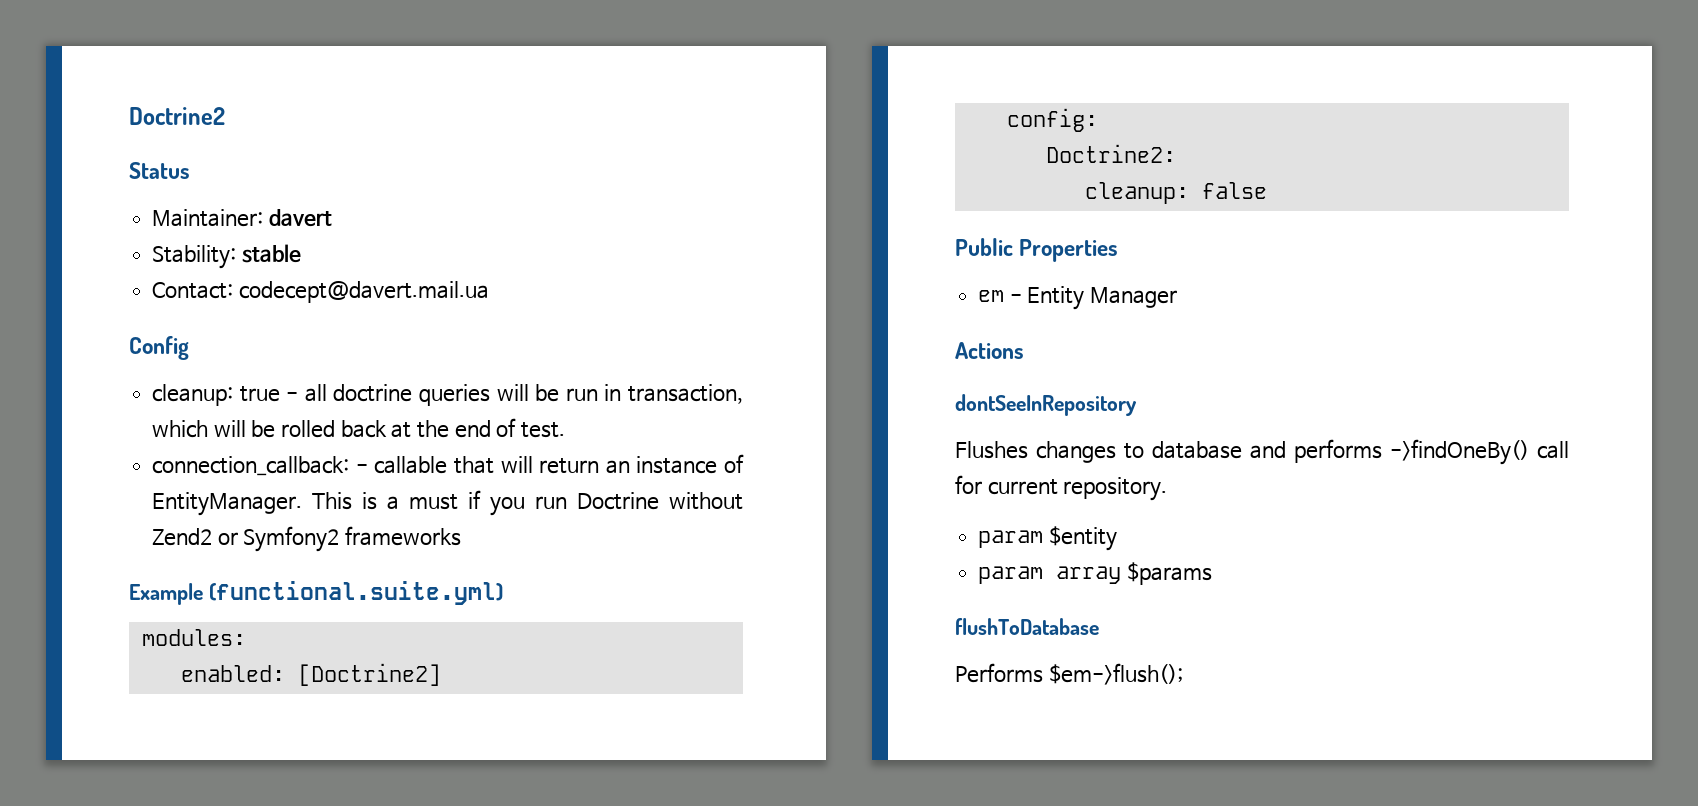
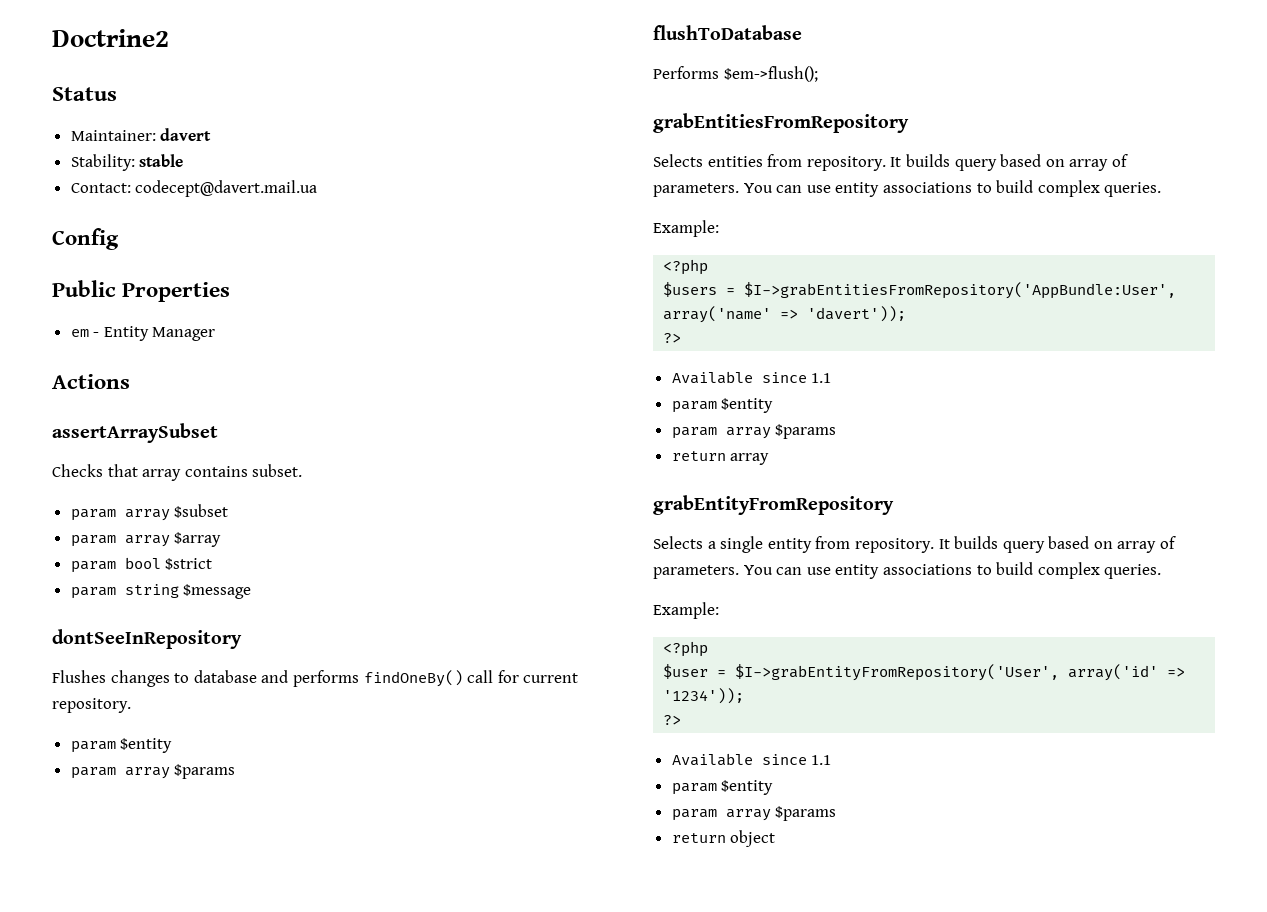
- cleanup: true - all doctrine queries will be run in transaction, which will be rolled back at the end of test.
- connection_callback: - callable that will return an instance of EntityManager. This is a must if you run Doctrine without Zend2 or Symfony2 frameworks
- Example (functional.suite.yml)
- modules:
- enabled: [Doctrine2]
- config:
- Doctrine2:
- cleanup: false
+ assertArraySubset
+ Checks that array contains subset.
+ param array $subset
+ param array $array
+ param bool $strict
+ param string $message
- Flushes changes to database and performs ->findOneBy() call for current repository.
+ Flushes changes to database and performs findOneBy() call for current repository.
+ grabEntitiesFromRepository
+ Selects entities from repository. It builds query based on array of parameters. You can use entity associations to build complex queries.
+ Example:
+ <?php
+ $users = $I->grabEntitiesFromRepository('AppBundle:User', array('name' => 'davert'));
+ ?>
+ Available since 1.1
+ param $entity
+ param array $params
+ return array
+ grabEntityFromRepository
+ Selects a single entity from repository. It builds query based on array of parameters. You can use entity associations to build complex queries.
+ Example:
+ <?php
+ $user = $I->grabEntityFromRepository('User', array('id' => '1234'));
+ ?>
+ Available since 1.1
+ param $entity
+ param array $params
+ return object

